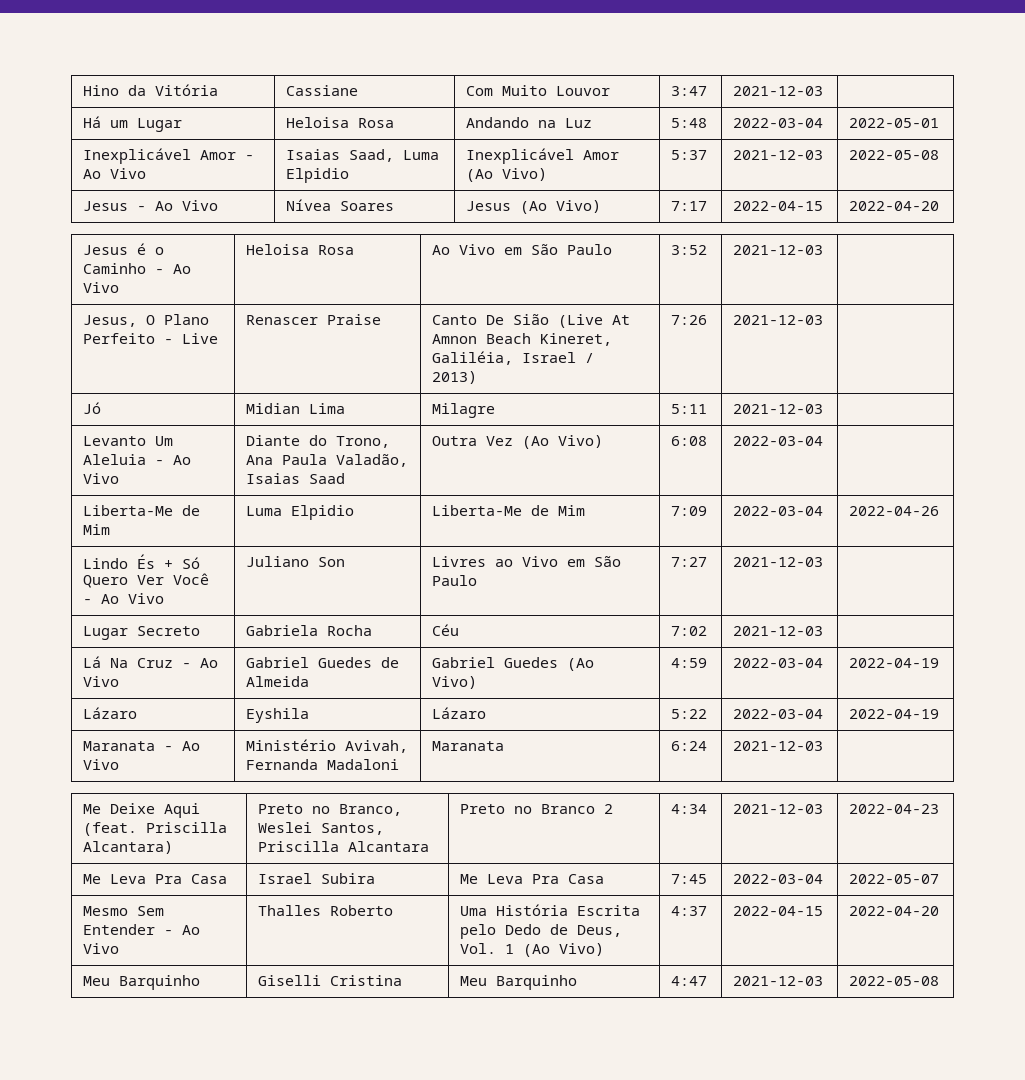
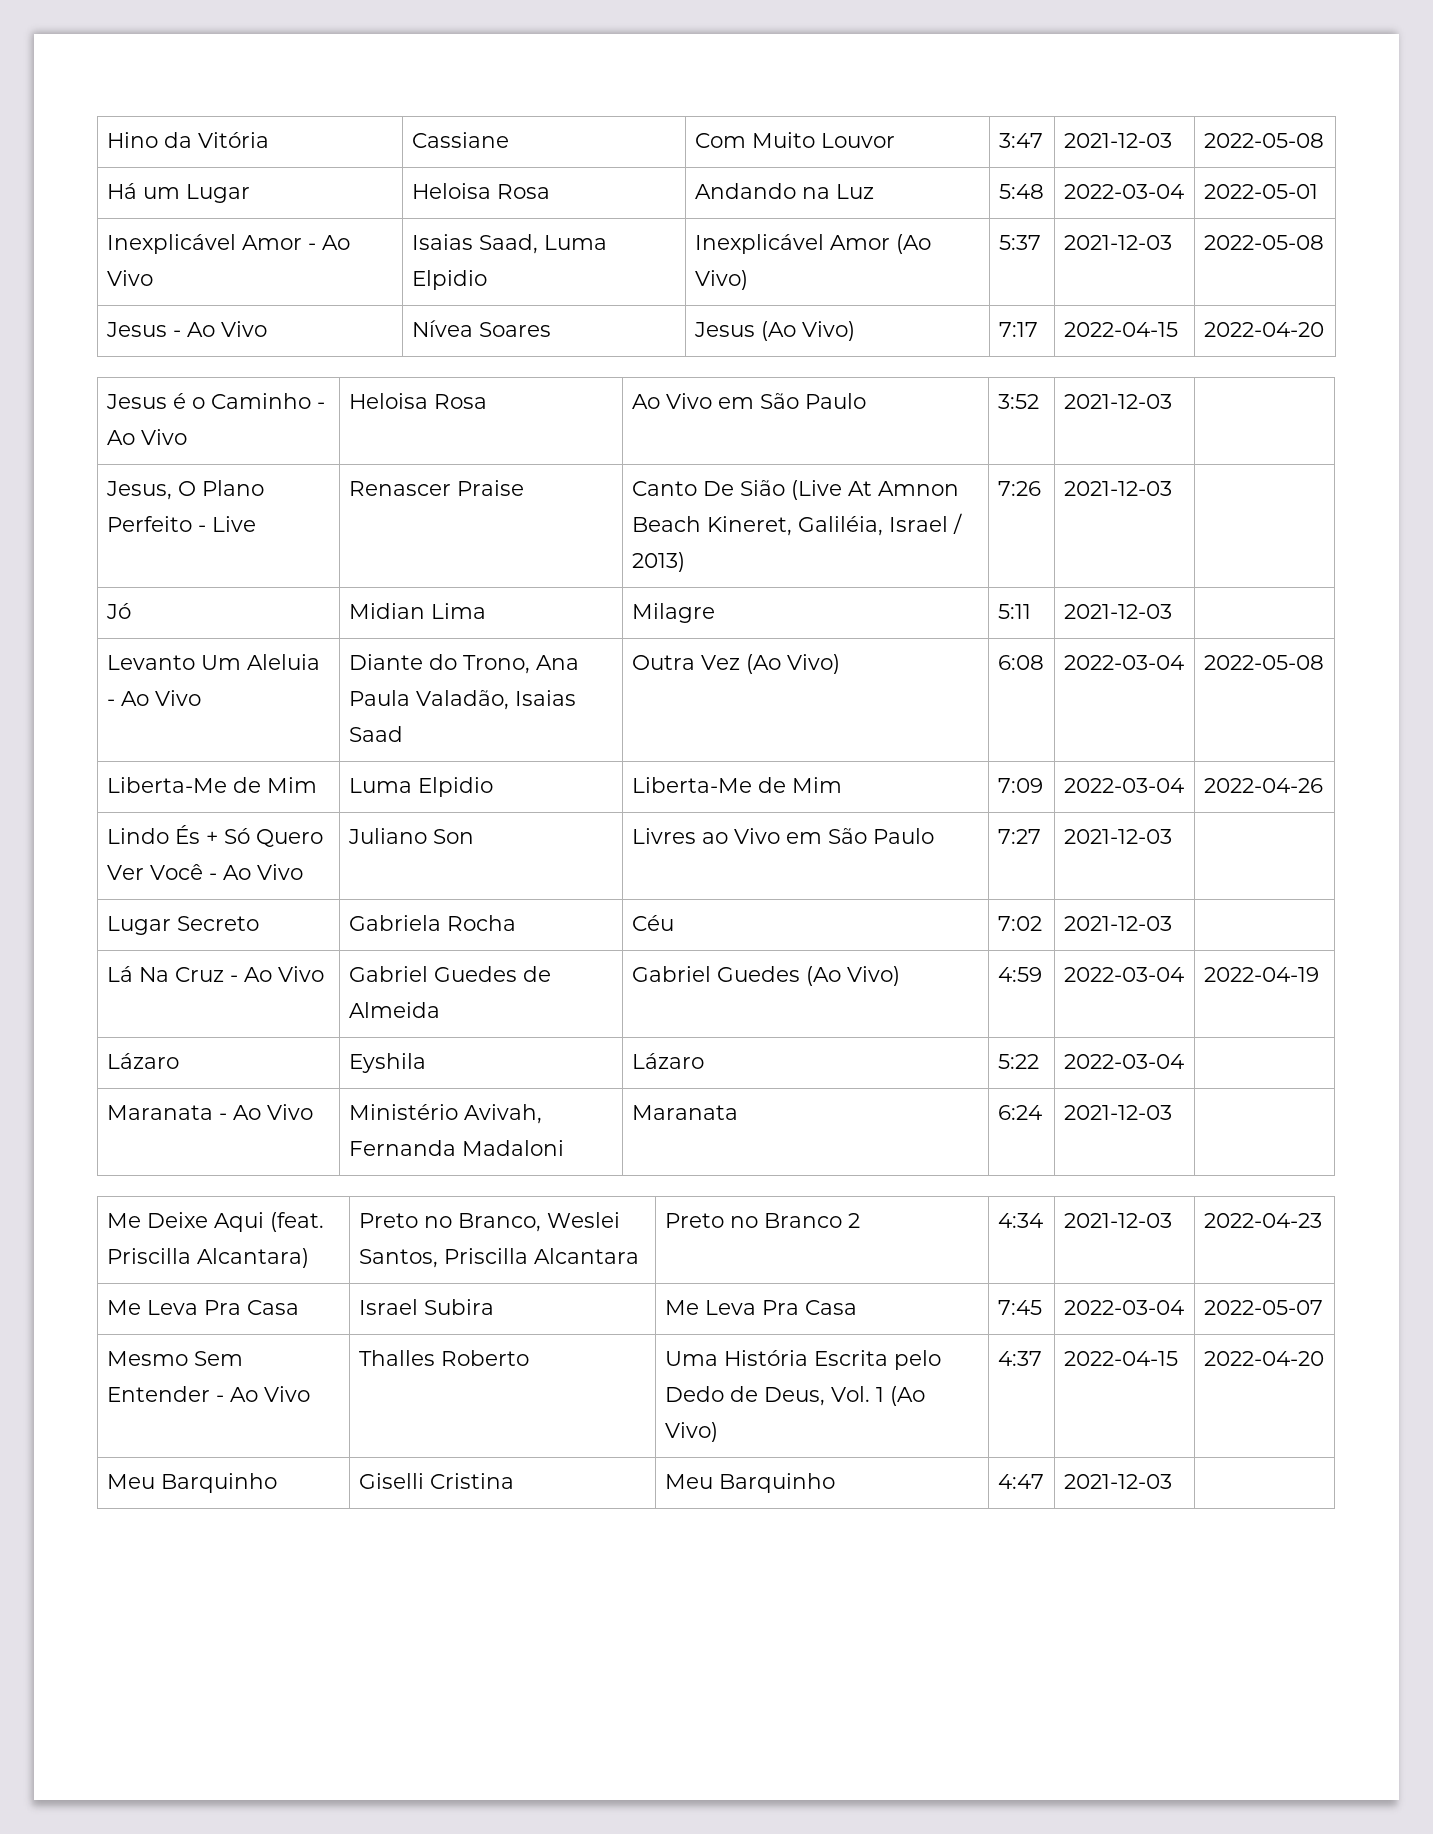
- Hino da Vitória | Cassiane | Com Muito Louvor | 3:47 | 2021-12-03 |
+ Hino da Vitória | Cassiane | Com Muito Louvor | 3:47 | 2021-12-03 | 2022-05-08
- Levanto Um Aleluia - Ao Vivo | Diante do Trono, Ana Paula Valadão, Isaias Saad | Outra Vez (Ao Vivo) | 6:08 | 2022-03-04 |
+ Levanto Um Aleluia - Ao Vivo | Diante do Trono, Ana Paula Valadão, Isaias Saad | Outra Vez (Ao Vivo) | 6:08 | 2022-03-04 | 2022-05-08
- Lázaro | Eyshila | Lázaro | 5:22 | 2022-03-04 | 2022-04-19
+ Lázaro | Eyshila | Lázaro | 5:22 | 2022-03-04 |
- Meu Barquinho | Giselli Cristina | Meu Barquinho | 4:47 | 2021-12-03 | 2022-05-08
+ Meu Barquinho | Giselli Cristina | Meu Barquinho | 4:47 | 2021-12-03 |

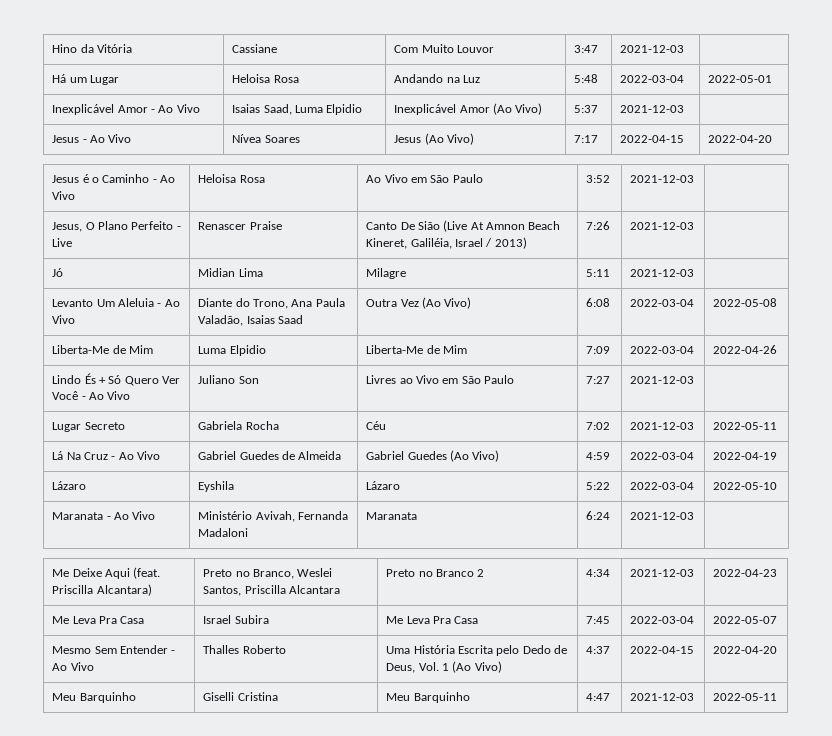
- Hino da Vitória | Cassiane | Com Muito Louvor | 3:47 | 2021-12-03 | 2022-05-08
+ Hino da Vitória | Cassiane | Com Muito Louvor | 3:47 | 2021-12-03 |
- Inexplicável Amor - Ao Vivo | Isaias Saad, Luma Elpidio | Inexplicável Amor (Ao Vivo) | 5:37 | 2021-12-03 | 2022-05-08
+ Inexplicável Amor - Ao Vivo | Isaias Saad, Luma Elpidio | Inexplicável Amor (Ao Vivo) | 5:37 | 2021-12-03 |
- Lugar Secreto | Gabriela Rocha | Céu | 7:02 | 2021-12-03 |
+ Lugar Secreto | Gabriela Rocha | Céu | 7:02 | 2021-12-03 | 2022-05-11
- Lázaro | Eyshila | Lázaro | 5:22 | 2022-03-04 |
+ Lázaro | Eyshila | Lázaro | 5:22 | 2022-03-04 | 2022-05-10
- Meu Barquinho | Giselli Cristina | Meu Barquinho | 4:47 | 2021-12-03 |
+ Meu Barquinho | Giselli Cristina | Meu Barquinho | 4:47 | 2021-12-03 | 2022-05-11

